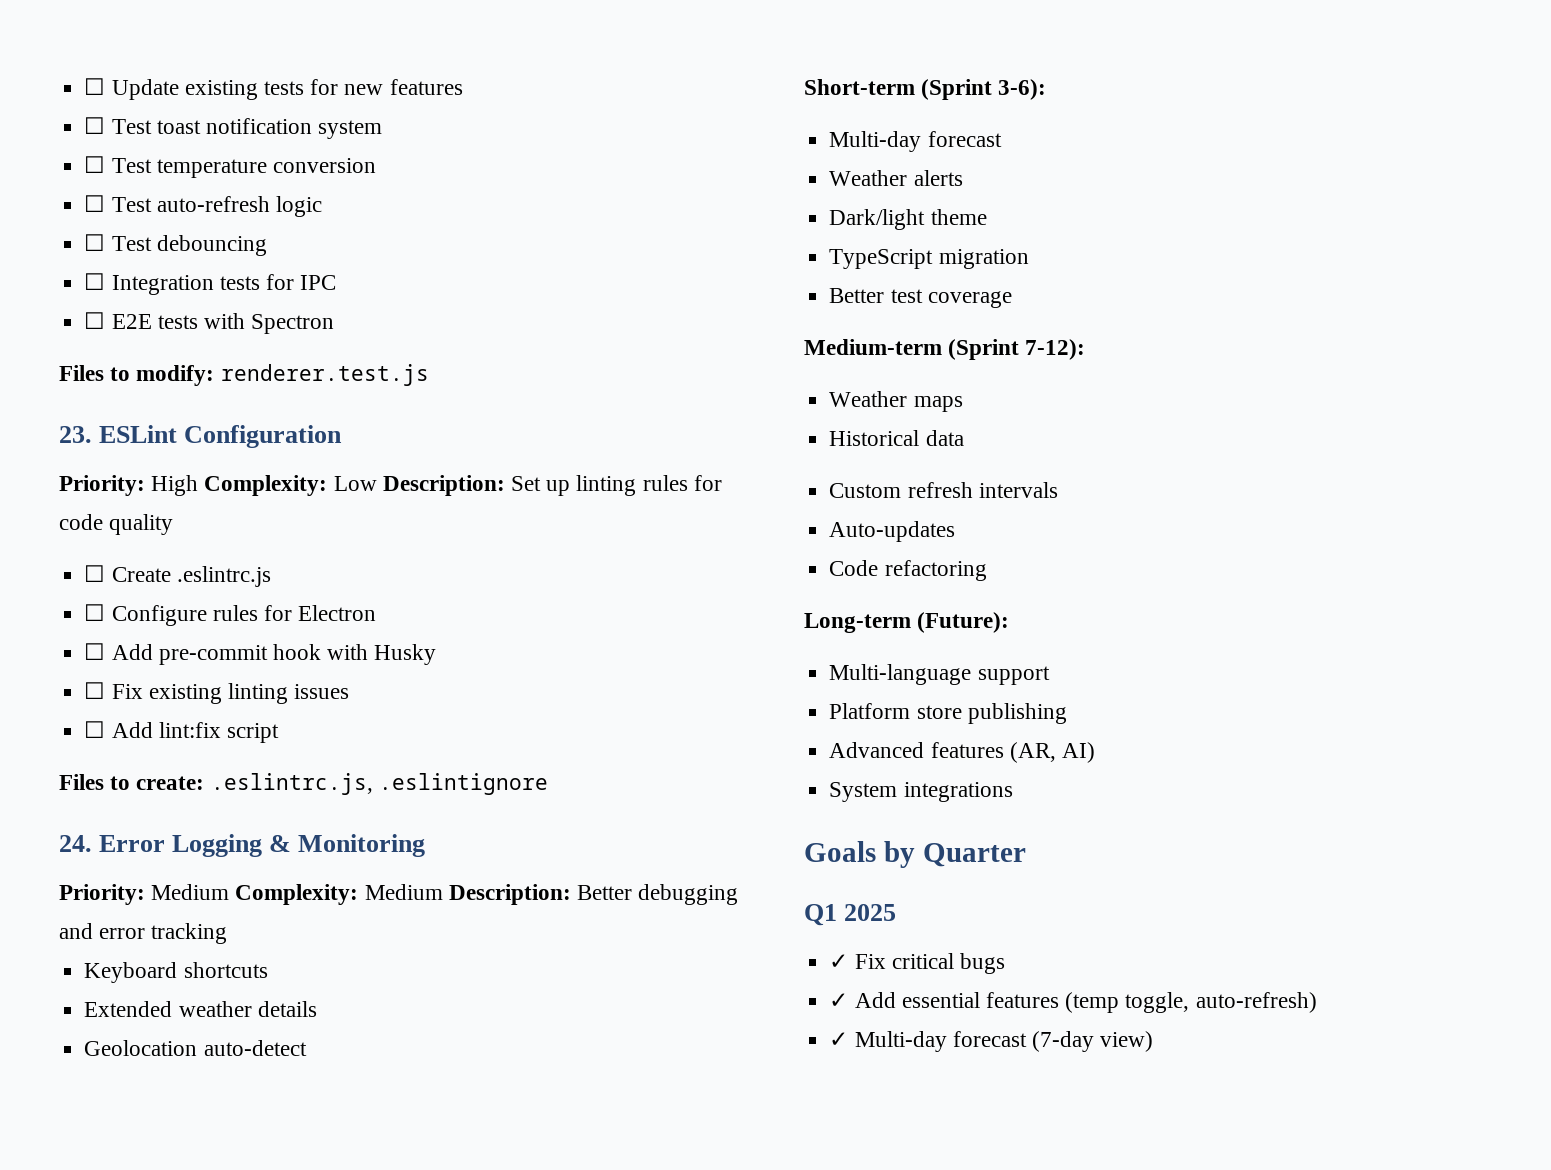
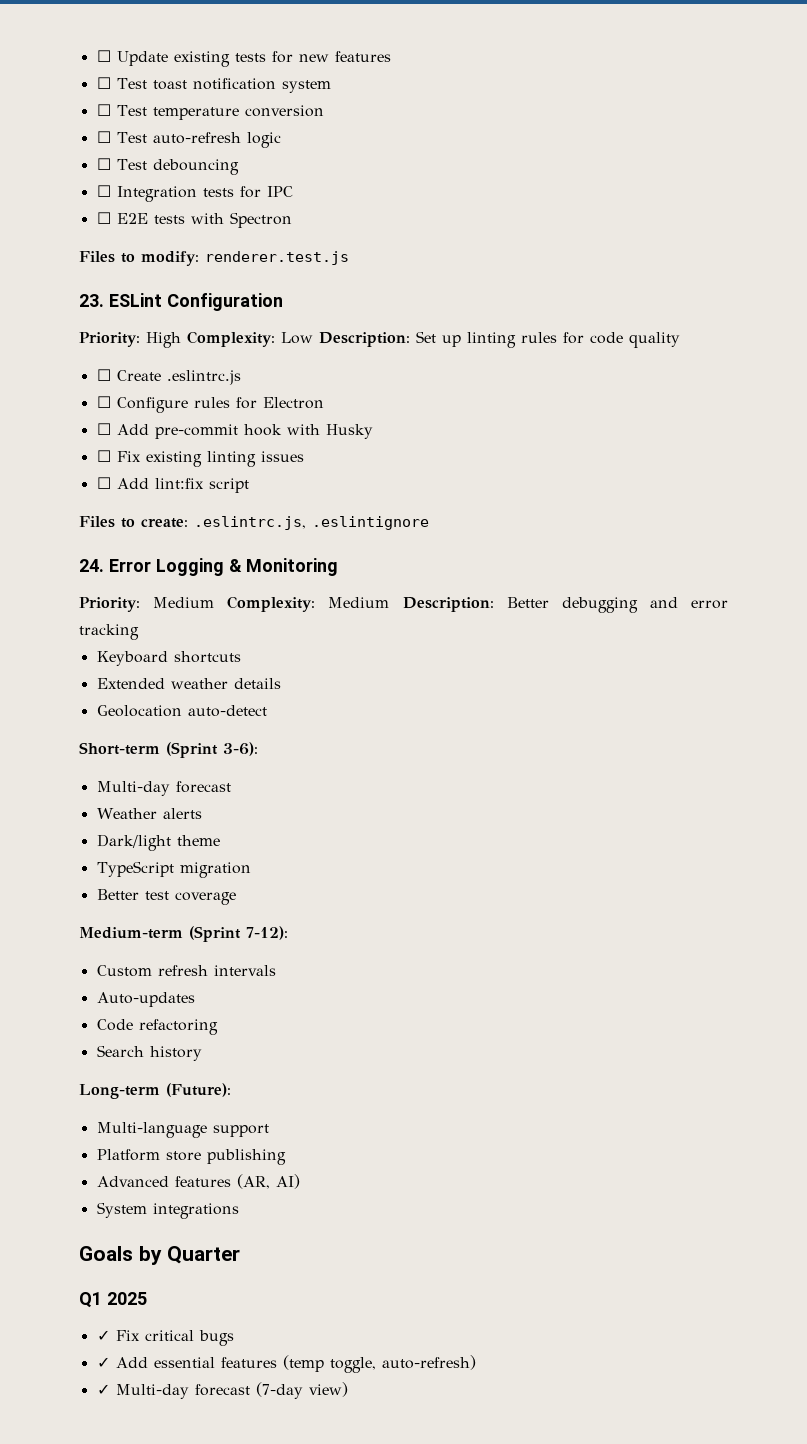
- Weather maps
- Historical data
+ Search history

